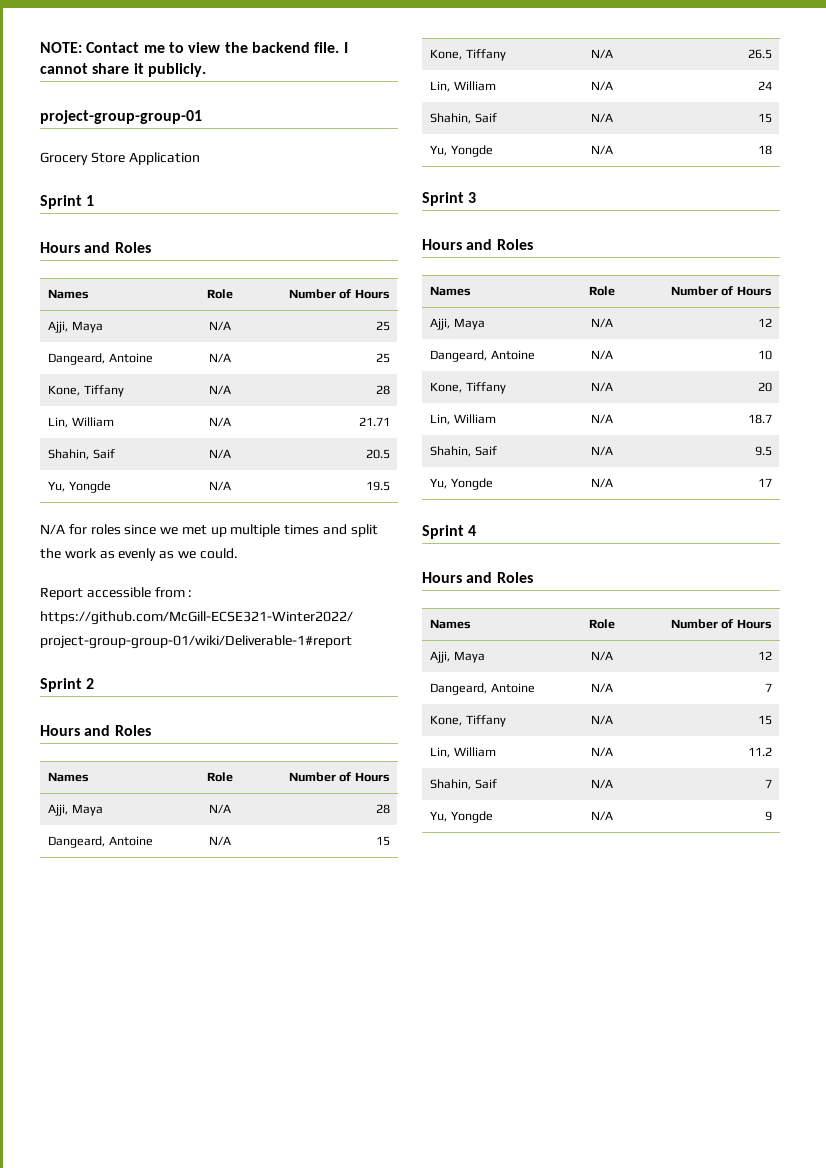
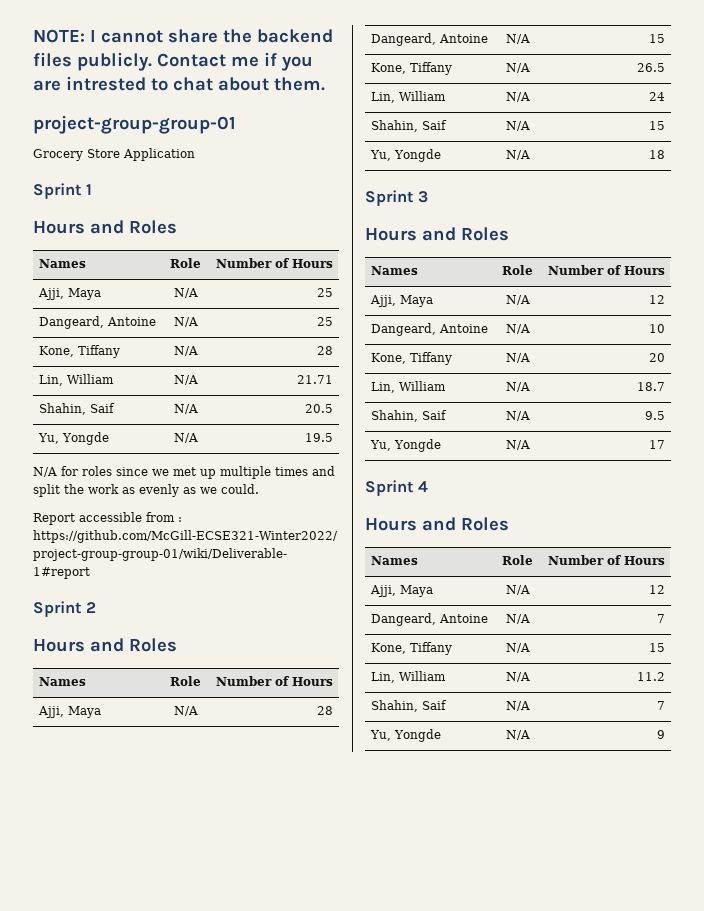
- NOTE: Contact me to view the backend file. I cannot share it publicly.
+ NOTE: I cannot share the backend files publicly. Contact me if you are intrested to chat about them.

